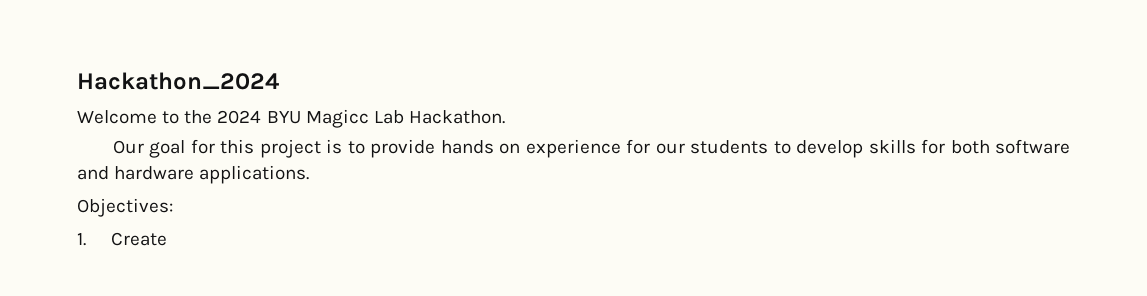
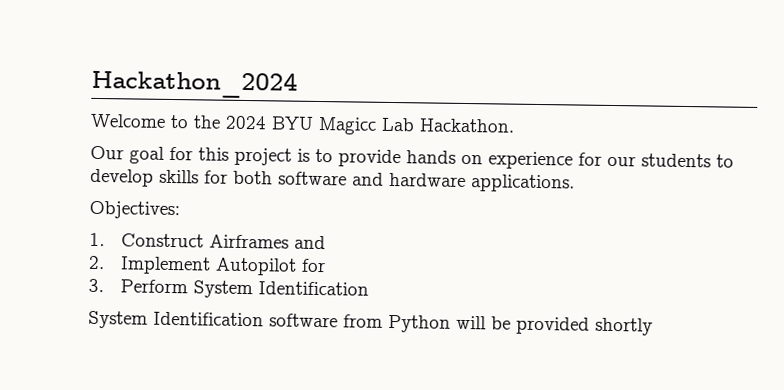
- 1. Create
+ 1. Construct Airframes and
+ 2. Implement Autopilot for
+ 3. Perform System Identification
+ System Identification software from Python will be provided shortly

